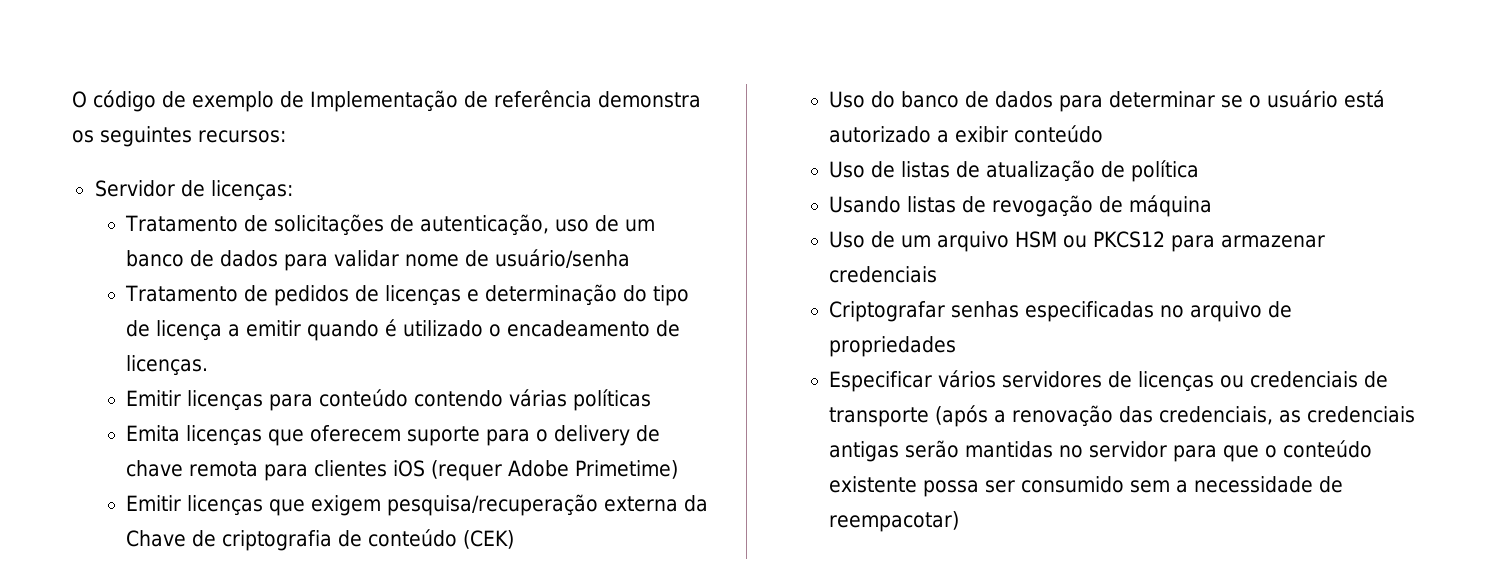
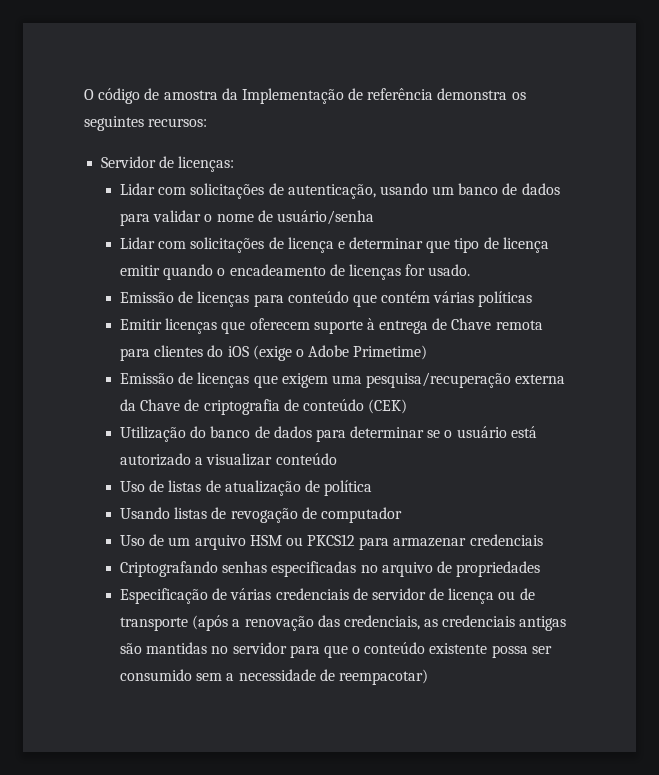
- O código de exemplo de Implementação de referência demonstra os seguintes recursos:
+ O código de amostra da Implementação de referência demonstra os seguintes recursos:
- Tratamento de solicitações de autenticação, uso de um banco de dados para validar nome de usuário/senha
+ Lidar com solicitações de autenticação, usando um banco de dados para validar o nome de usuário/senha
- Tratamento de pedidos de licenças e determinação do tipo de licença a emitir quando é utilizado o encadeamento de licenças.
- Emitir licenças para conteúdo contendo várias políticas
+ Lidar com solicitações de licença e determinar que tipo de licença emitir quando o encadeamento de licenças for usado.
+ Emissão de licenças para conteúdo que contém várias políticas
- Emita licenças que oferecem suporte para o delivery de chave remota para clientes iOS (requer Adobe Primetime)
+ Emitir licenças que oferecem suporte à entrega de Chave remota para clientes do iOS (exige o Adobe Primetime)
- Emitir licenças que exigem pesquisa/recuperação externa da Chave de criptografia de conteúdo (CEK)
+ Emissão de licenças que exigem uma pesquisa/recuperação externa da Chave de criptografia de conteúdo (CEK)
- Uso do banco de dados para determinar se o usuário está autorizado a exibir conteúdo
+ Utilização do banco de dados para determinar se o usuário está autorizado a visualizar conteúdo
- Usando listas de revogação de máquina
+ Usando listas de revogação de computador
- Criptografar senhas especificadas no arquivo de propriedades
+ Criptografando senhas especificadas no arquivo de propriedades
- Especificar vários servidores de licenças ou credenciais de transporte (após a renovação das credenciais, as credenciais antigas serão mantidas no servidor para que o conteúdo existente possa ser consumido sem a necessidade de reempacotar)
+ Especificação de várias credenciais de servidor de licença ou de transporte (após a renovação das credenciais, as credenciais antigas são mantidas no servidor para que o conteúdo existente possa ser consumido sem a necessidade de reempacotar)

